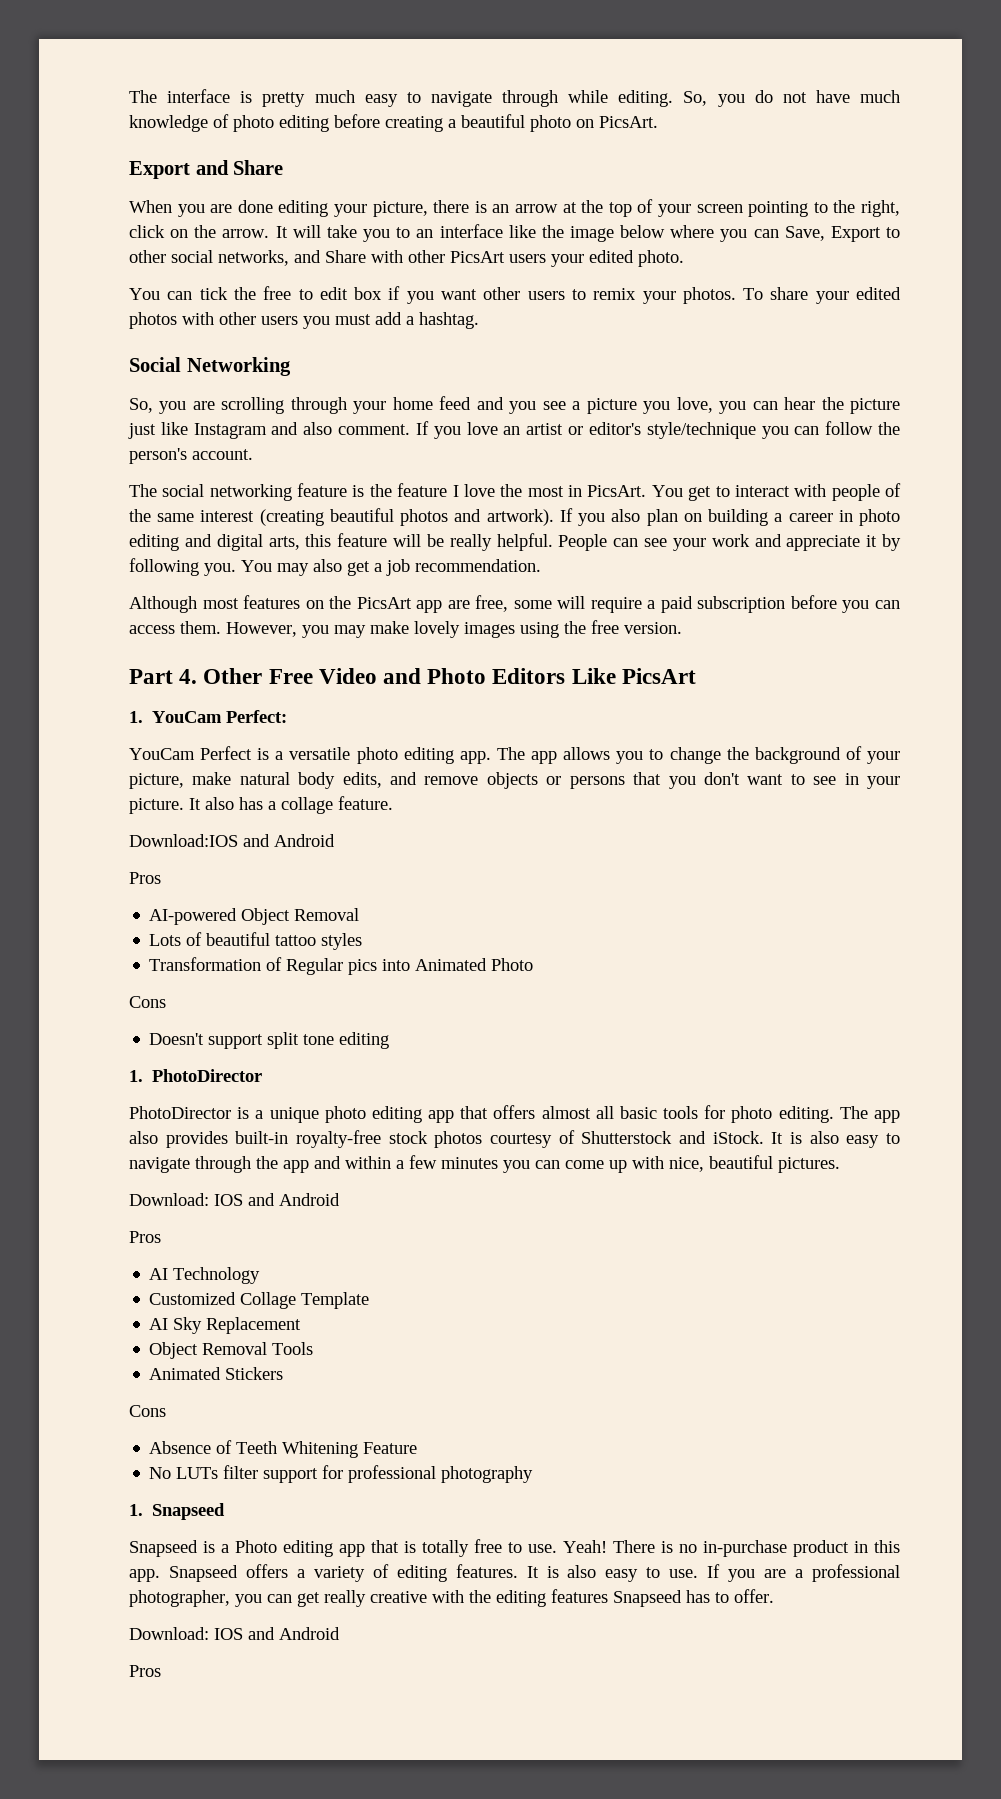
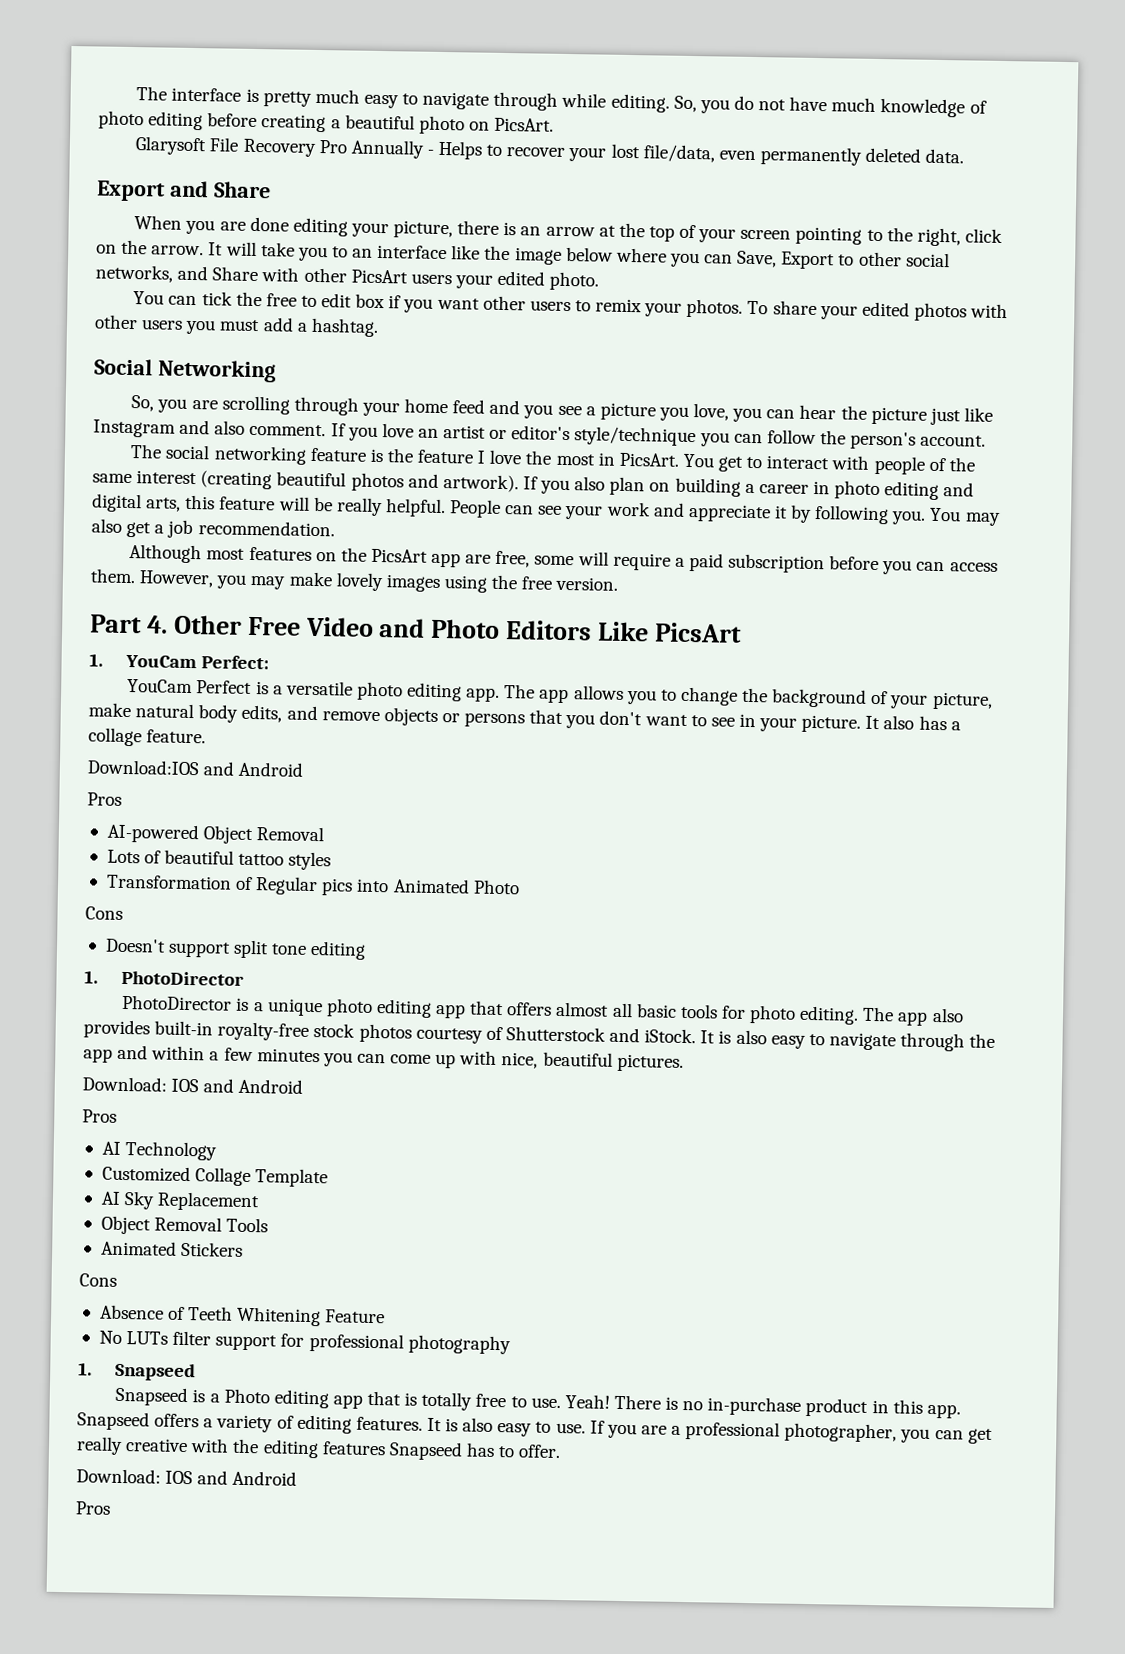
+ Glarysoft File Recovery Pro Annually - Helps to recover your lost file/data, even permanently deleted data.

